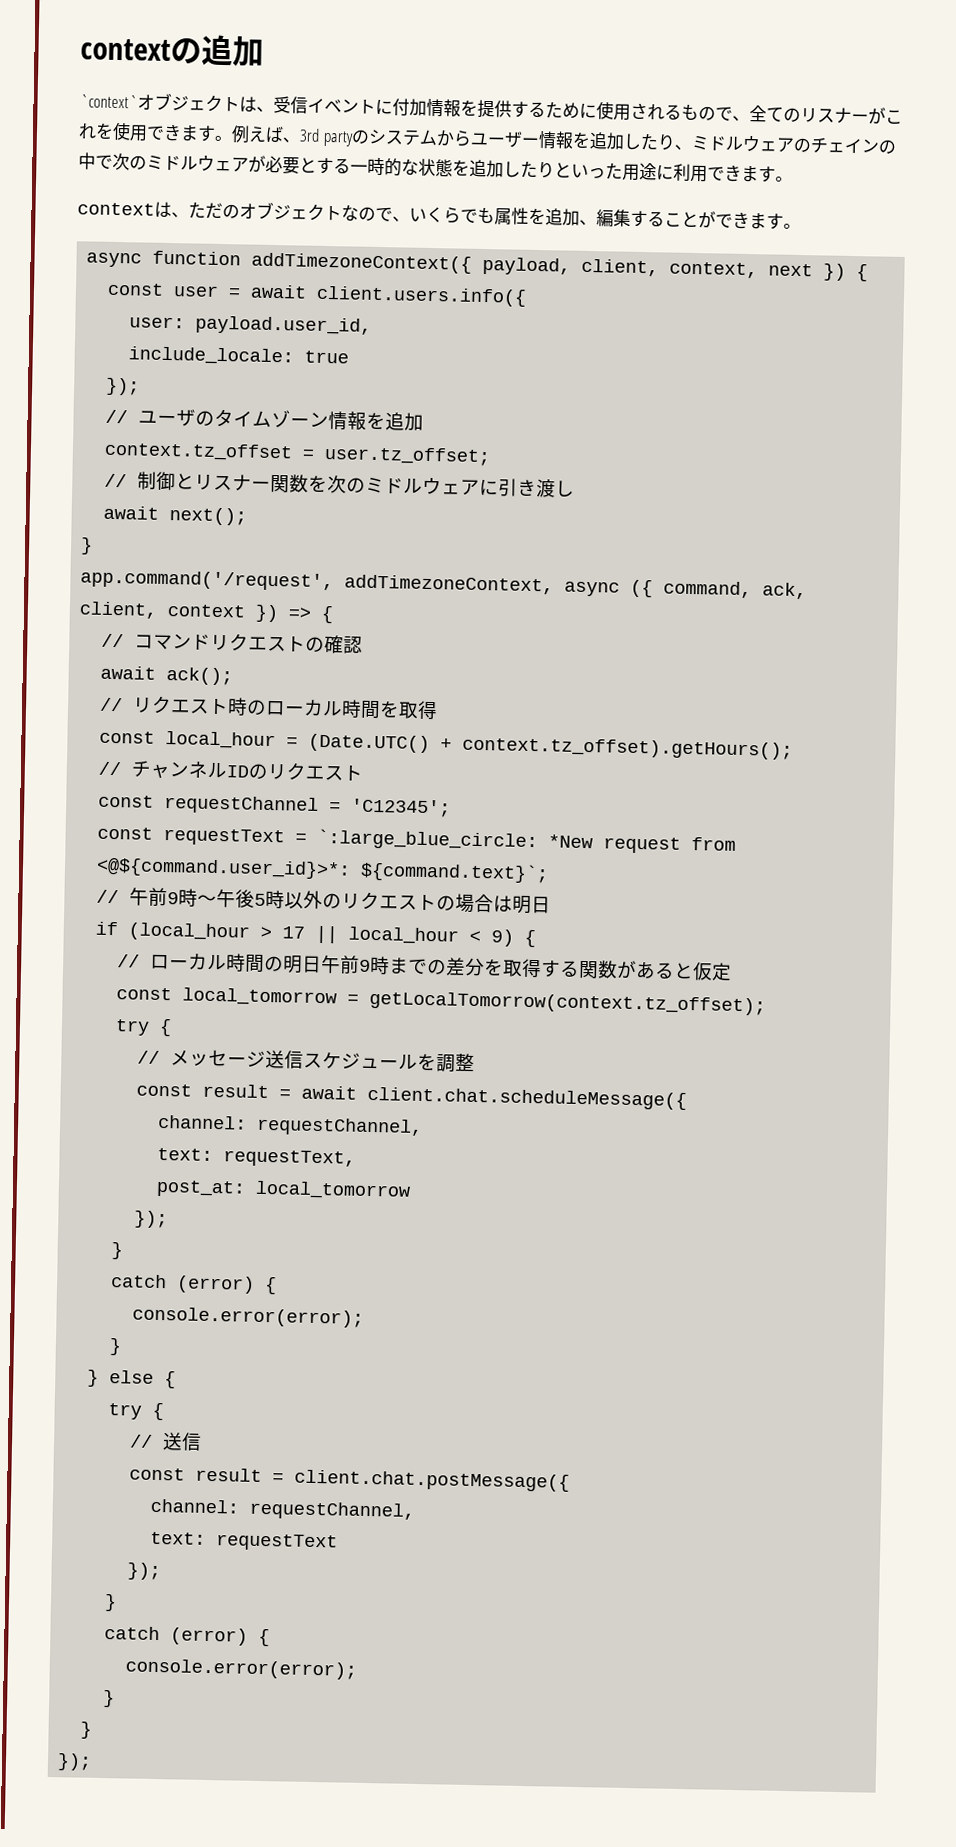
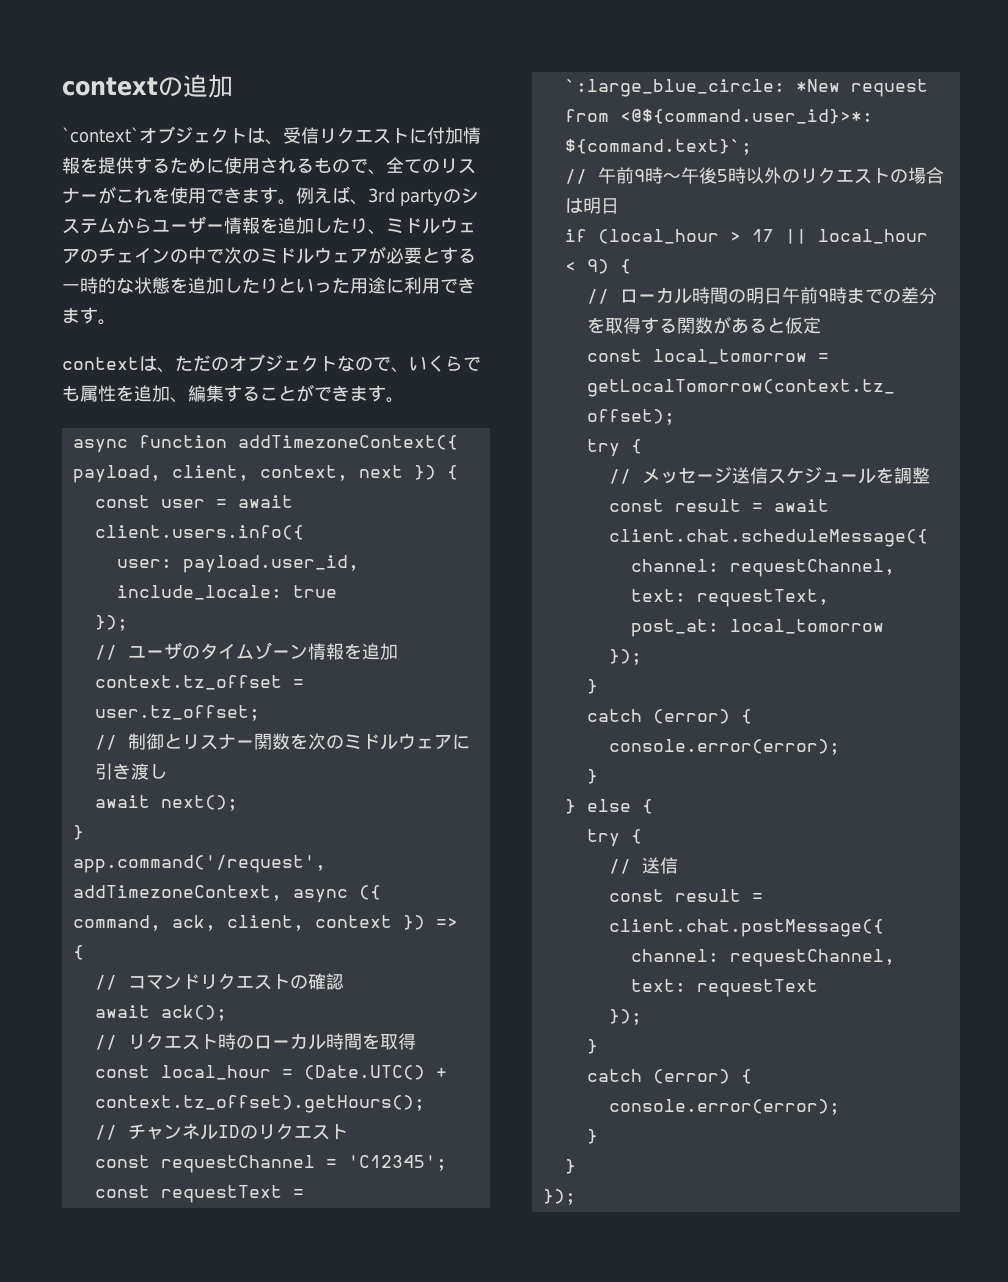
- `context`オブジェクトは、受信イベントに付加情報を提供するために使用されるもので、全てのリスナーがこれを使用できます。
+ `context`オブジェクトは、受信リクエストに付加情報を提供するために使用されるもので、全てのリスナーがこれを使用できます。

